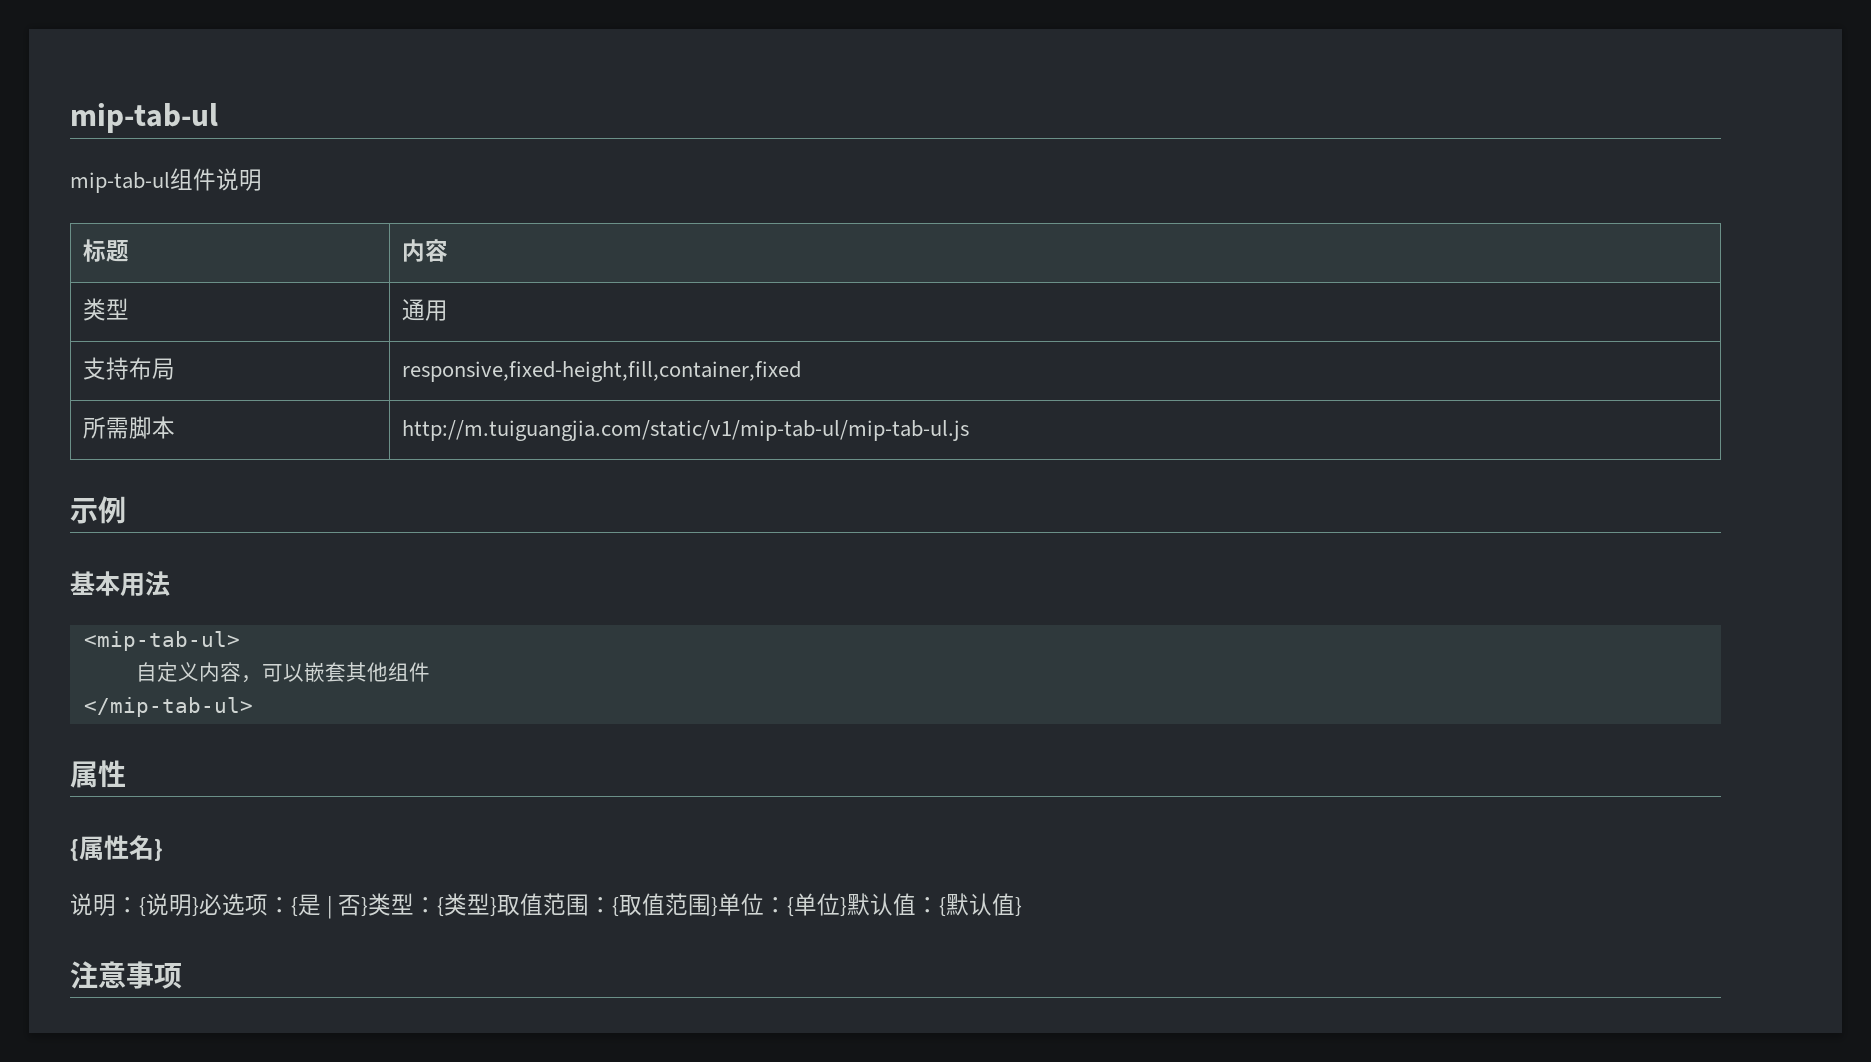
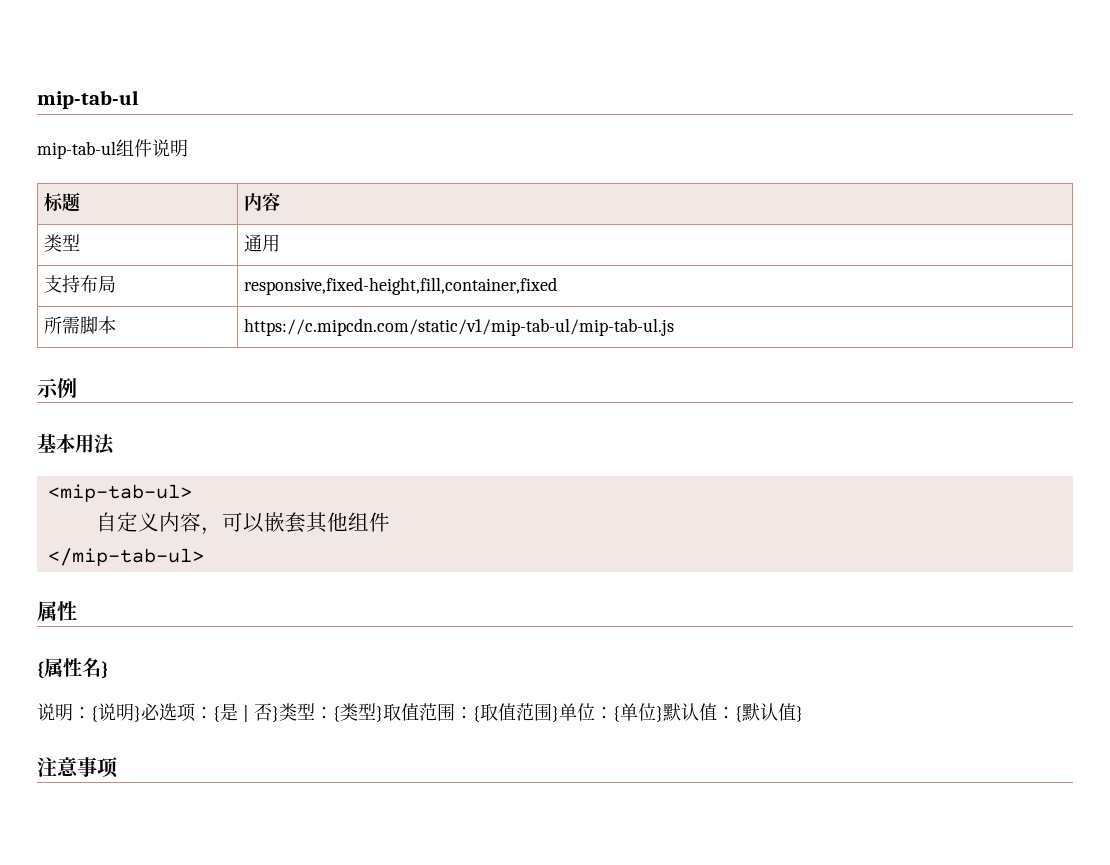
- 所需脚本 | http://m.tuiguangjia.com/static/v1/mip-tab-ul/mip-tab-ul.js
+ 所需脚本 | https://c.mipcdn.com/static/v1/mip-tab-ul/mip-tab-ul.js

